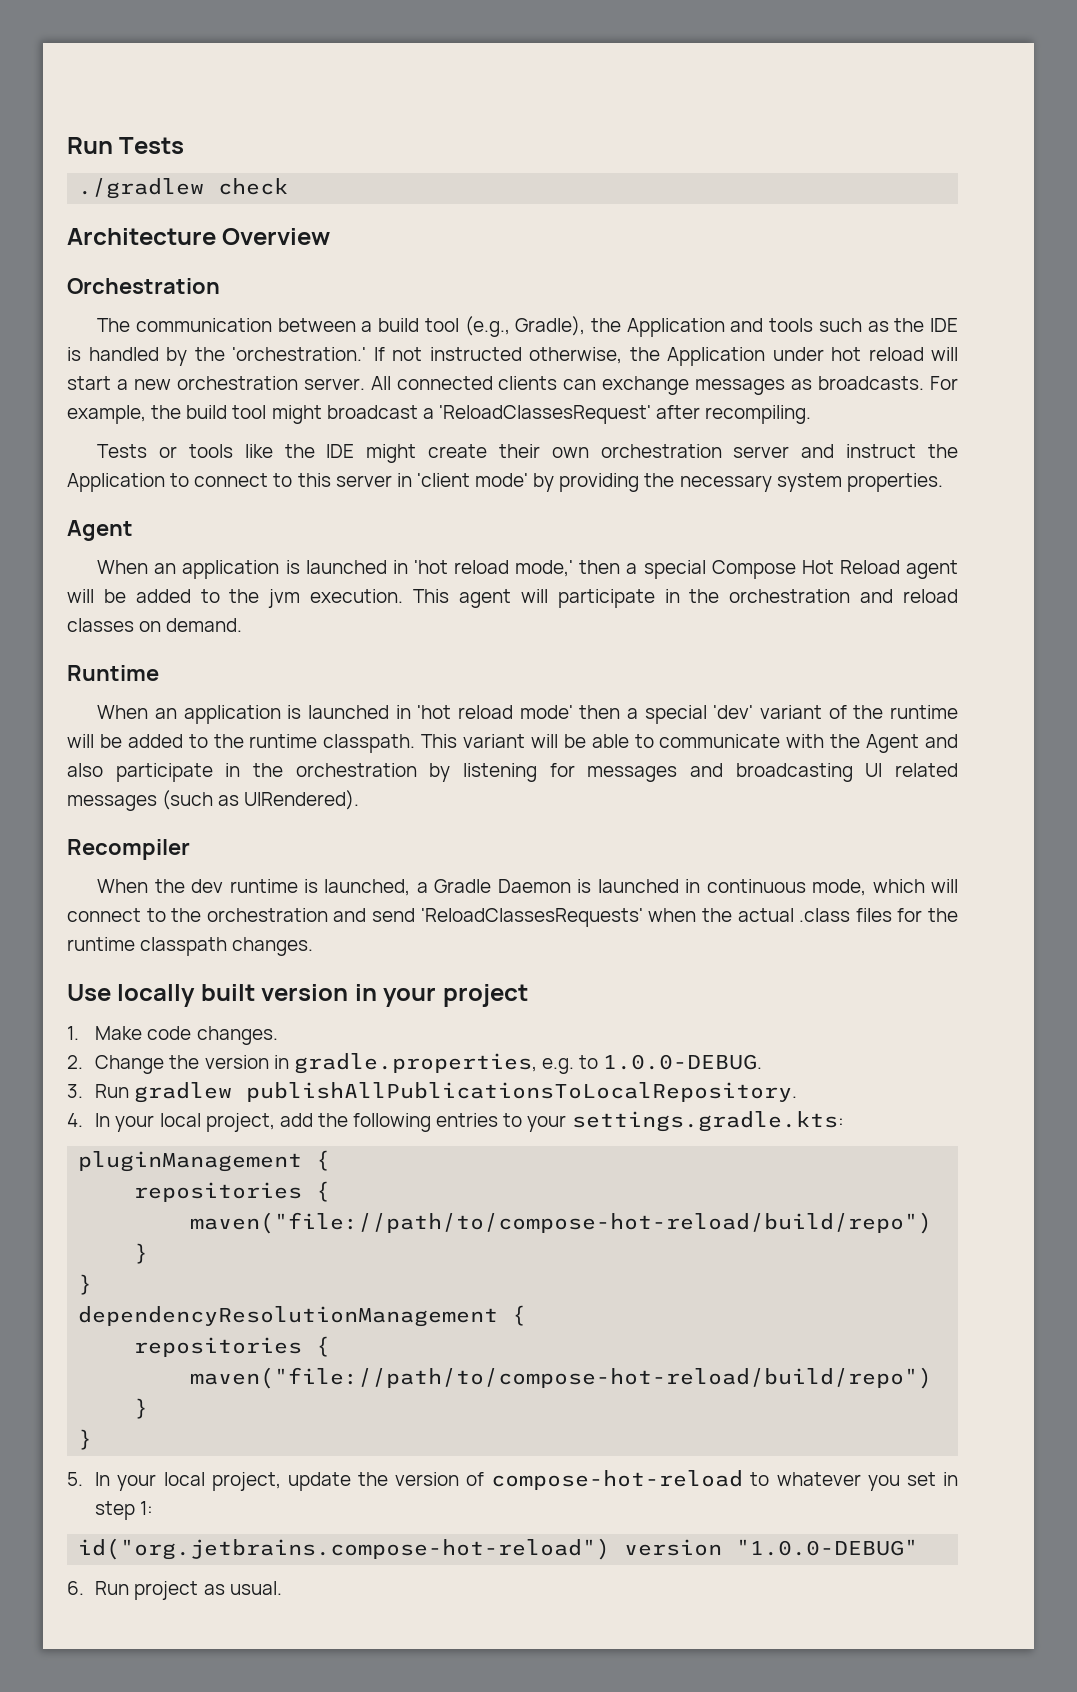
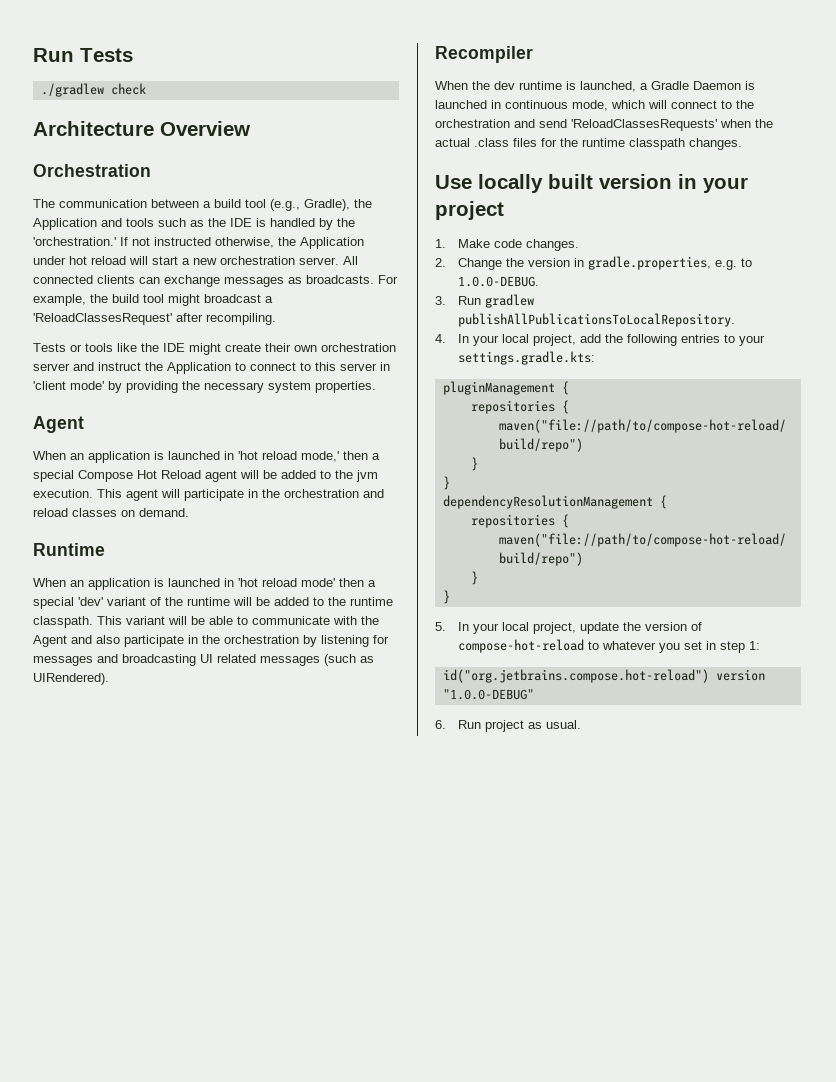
- id("org.jetbrains.compose-hot-reload") version "1.0.0-DEBUG"
+ id("org.jetbrains.compose.hot-reload") version "1.0.0-DEBUG"

